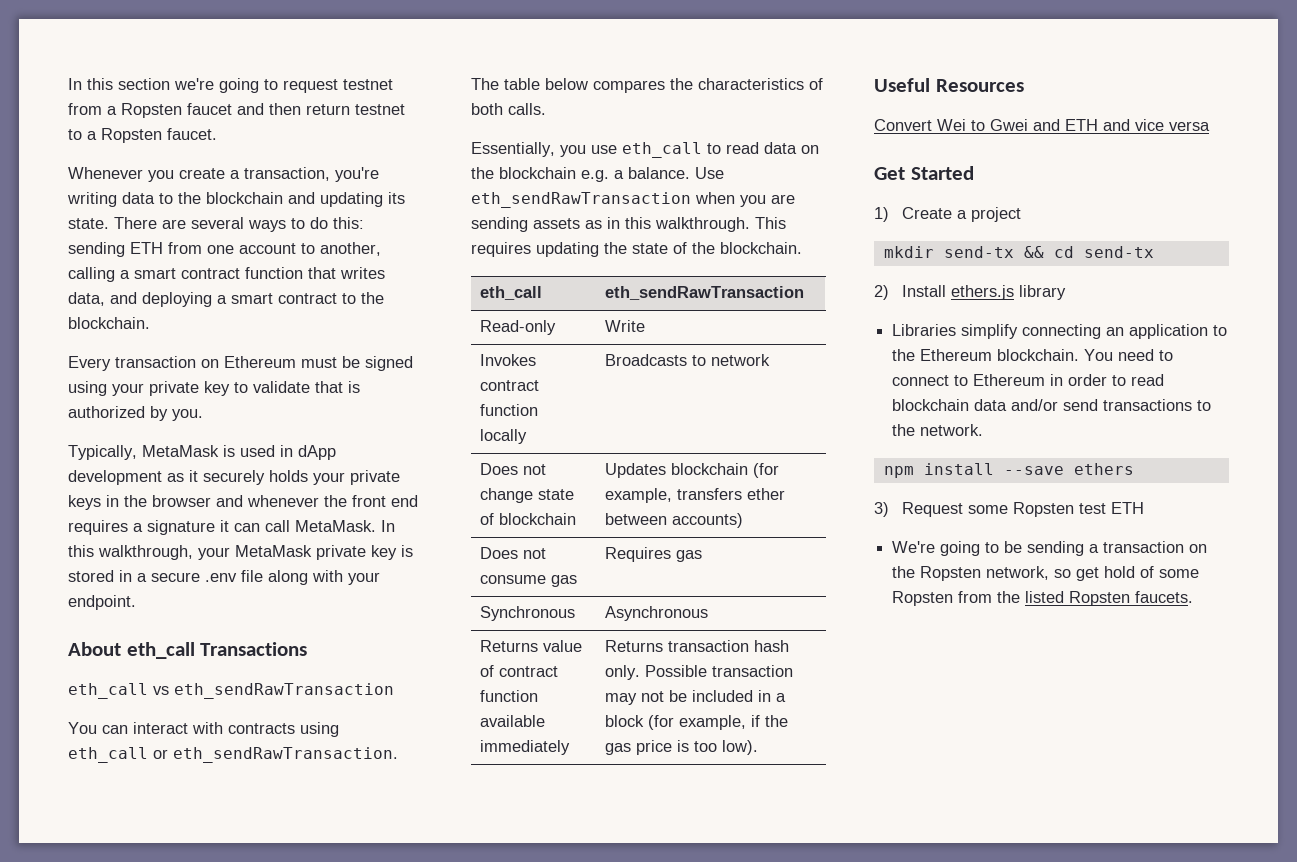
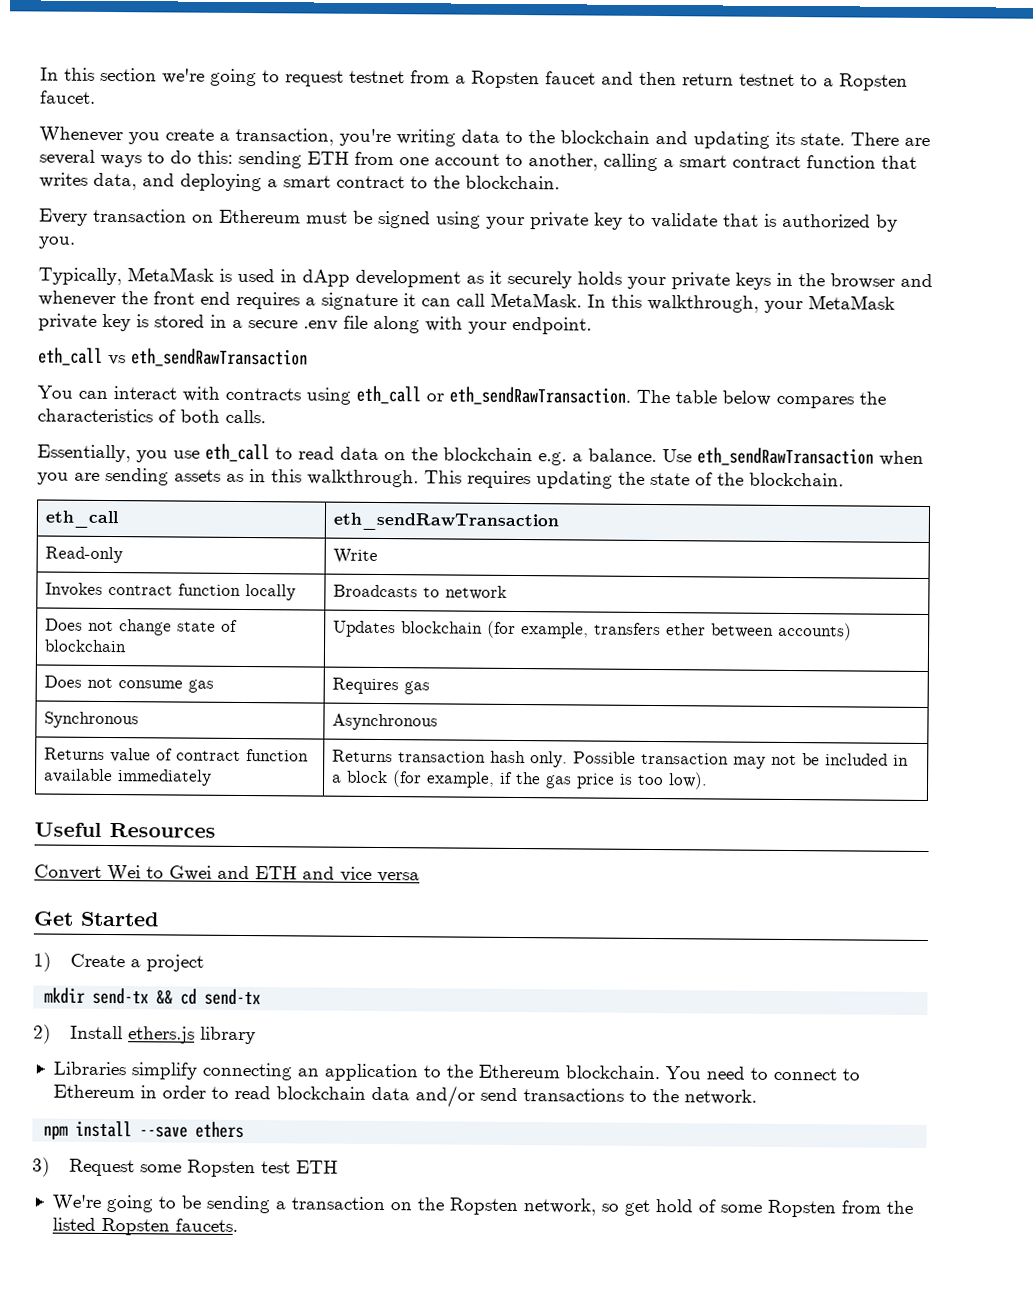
- About eth_call Transactions

